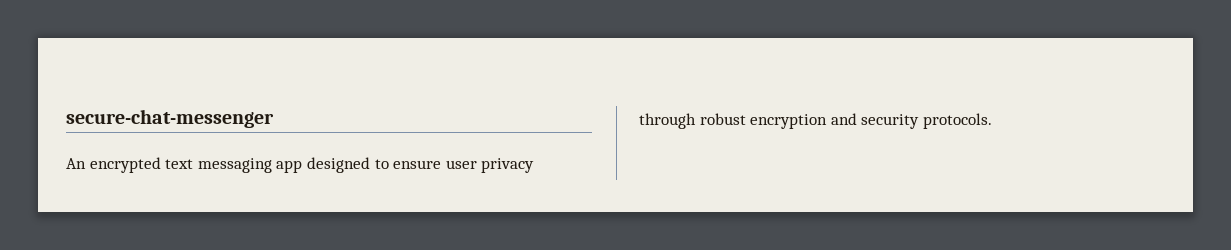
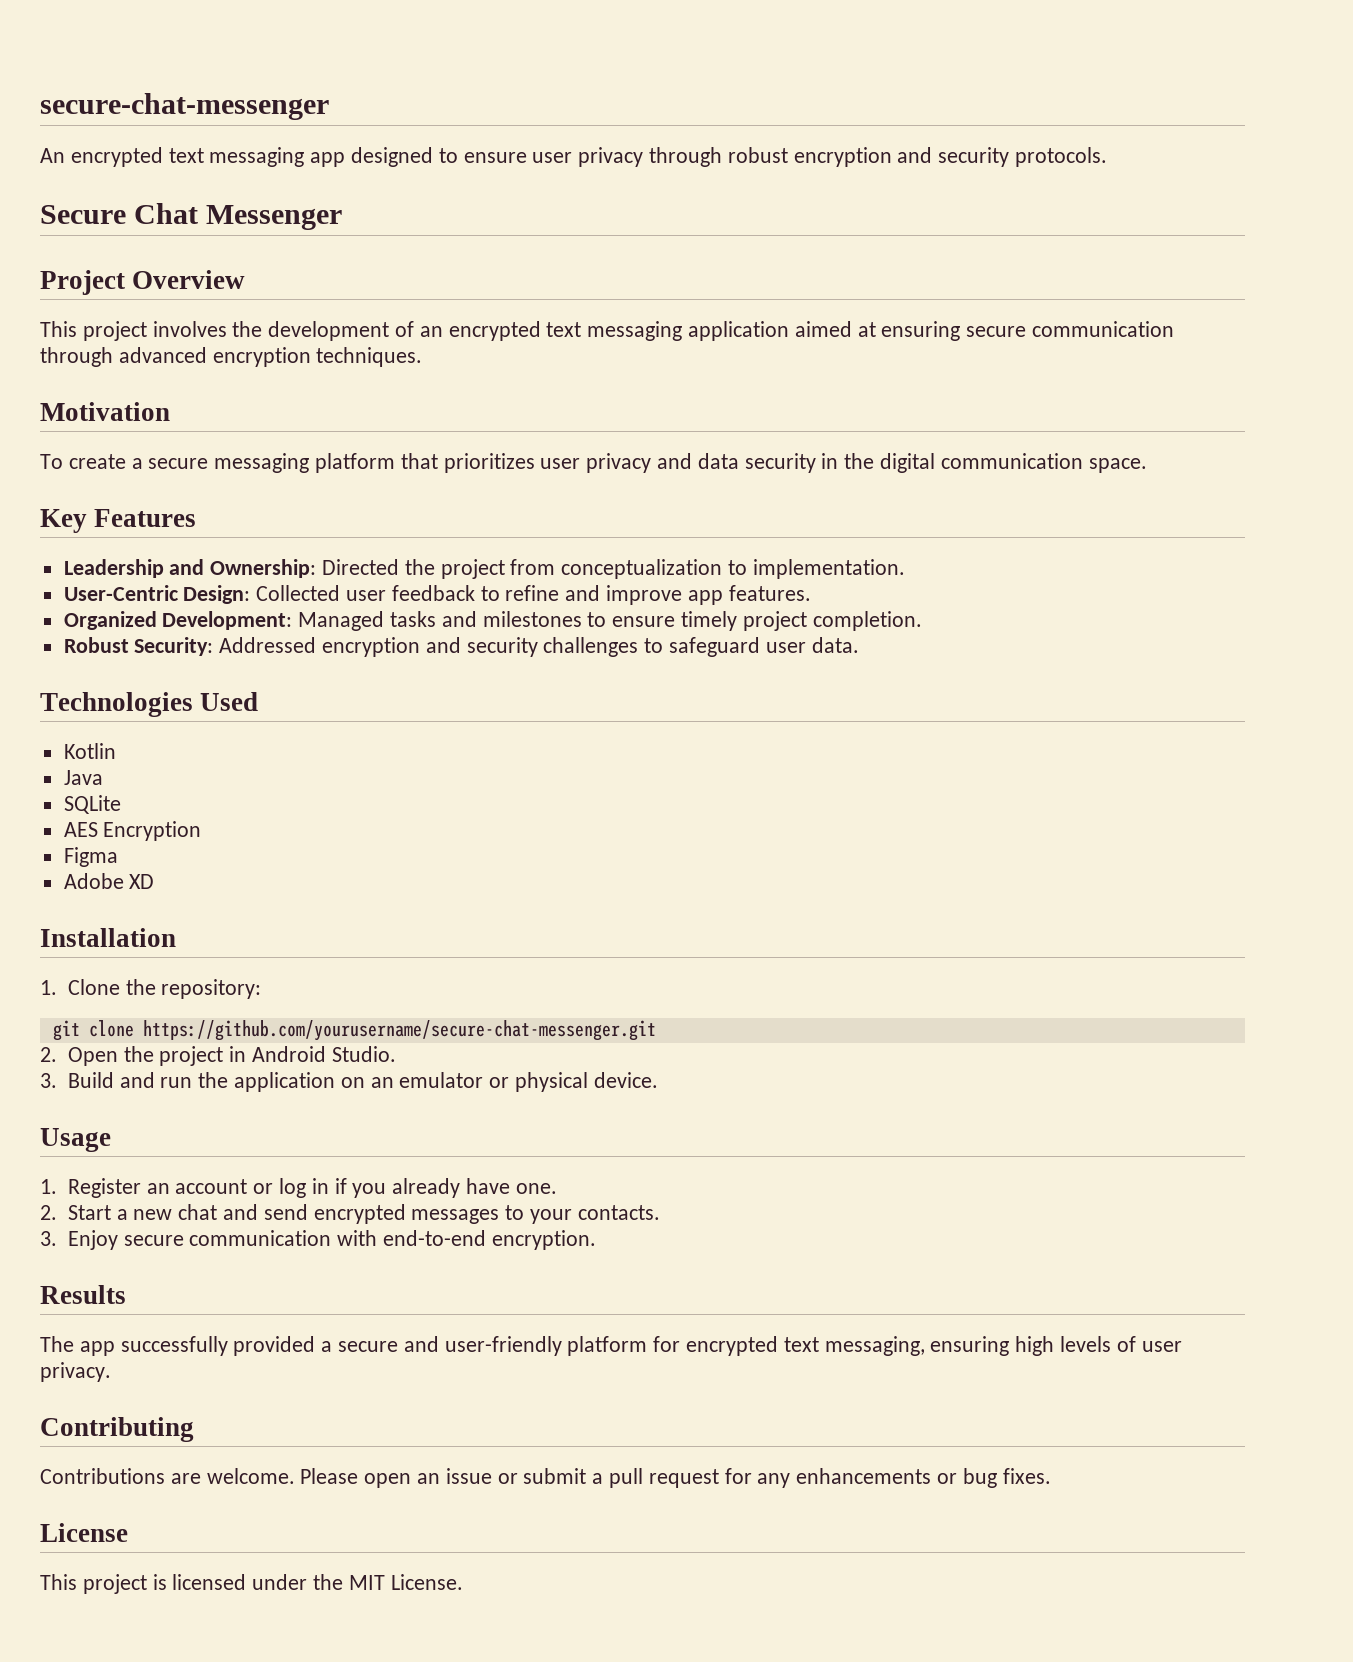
+ Secure Chat Messenger
+ Project Overview
+ This project involves the development of an encrypted text messaging application aimed at ensuring secure communication through advanced encryption techniques.
+ Motivation
+ To create a secure messaging platform that prioritizes user privacy and data security in the digital communication space.
+ Key Features
+ Leadership and Ownership: Directed the project from conceptualization to implementation.
+ User-Centric Design: Collected user feedback to refine and improve app features.
+ Organized Development: Managed tasks and milestones to ensure timely project completion.
+ Robust Security: Addressed encryption and security challenges to safeguard user data.
+ Technologies Used
+ Kotlin
+ Java
+ SQLite
+ AES Encryption
+ Figma
+ Adobe XD
+ Installation
+ 1. Clone the repository:
+ git clone https://github.com/yourusername/secure-chat-messenger.git
+ 2. Open the project in Android Studio.
+ 3. Build and run the application on an emulator or physical device.
+ Usage
+ 1. Register an account or log in if you already have one.
+ 2. Start a new chat and send encrypted messages to your contacts.
+ 3. Enjoy secure communication with end-to-end encryption.
+ Results
+ The app successfully provided a secure and user-friendly platform for encrypted text messaging, ensuring high levels of user privacy.
+ Contributing
+ Contributions are welcome. Please open an issue or submit a pull request for any enhancements or bug fixes.
+ License
+ This project is licensed under the MIT License.

